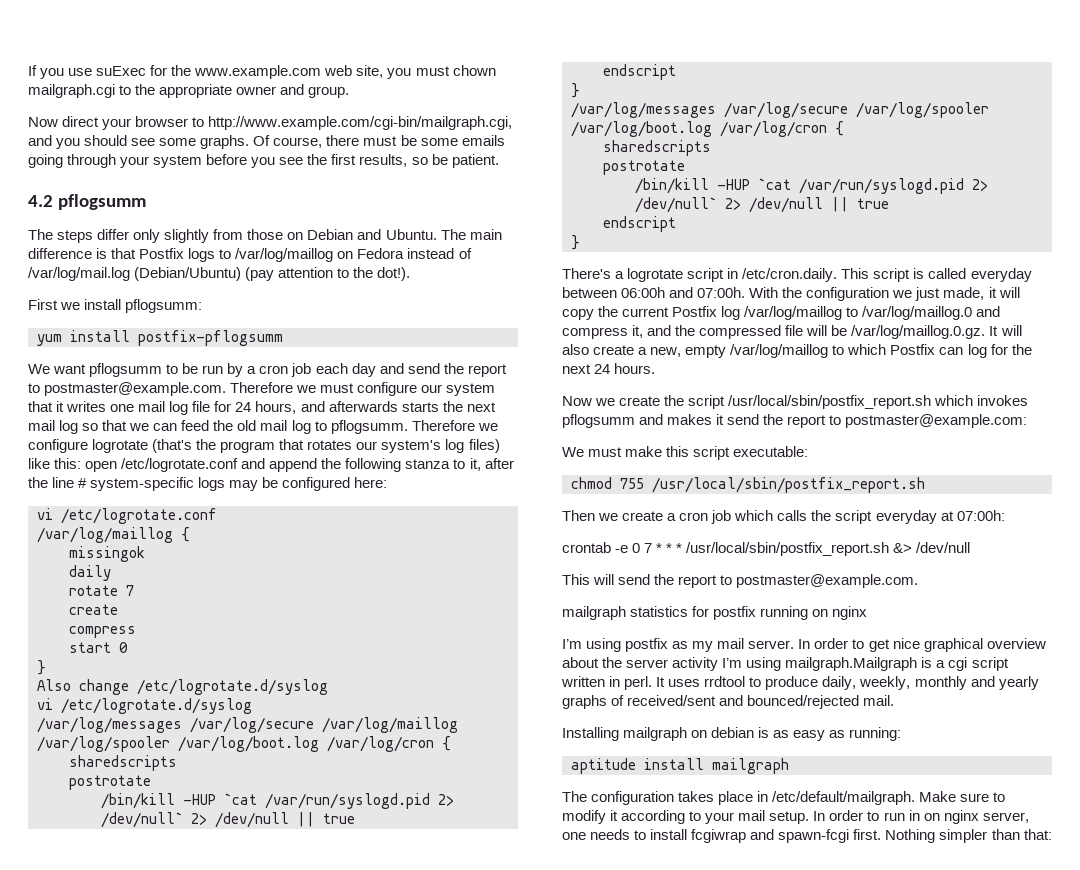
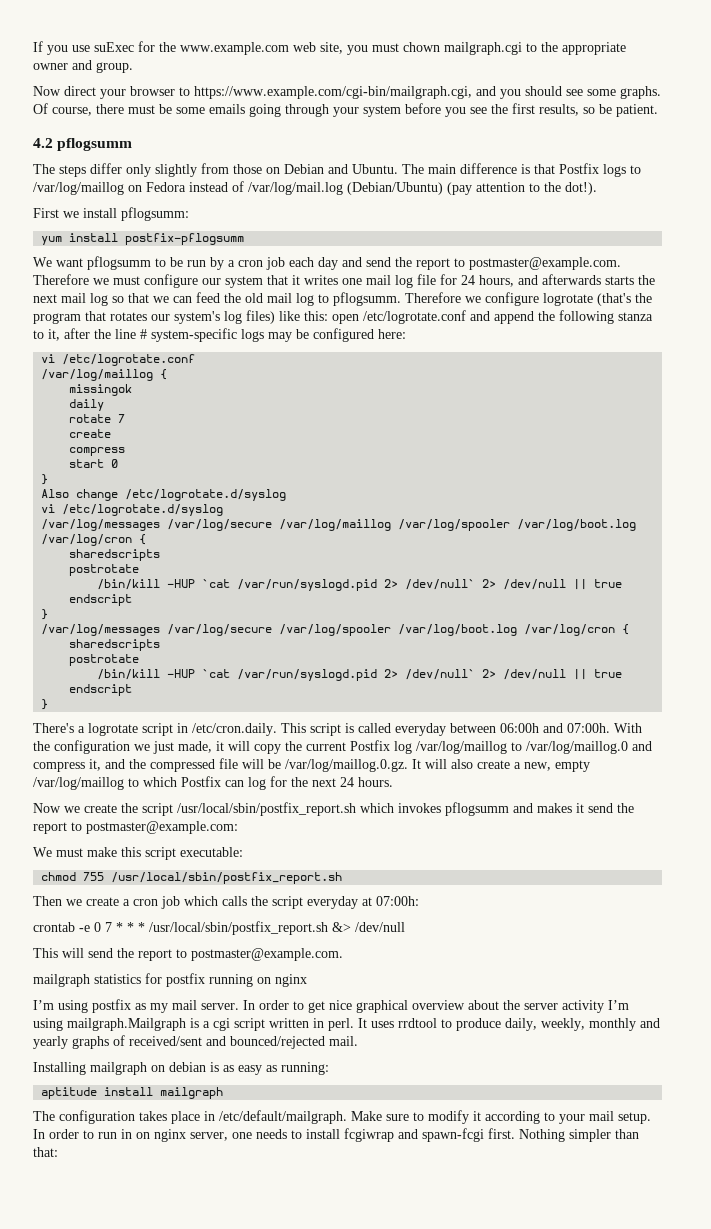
- Now direct your browser to http://www.example.com/cgi-bin/mailgraph.cgi, and you should see some graphs.
+ Now direct your browser to https://www.example.com/cgi-bin/mailgraph.cgi, and you should see some graphs.

